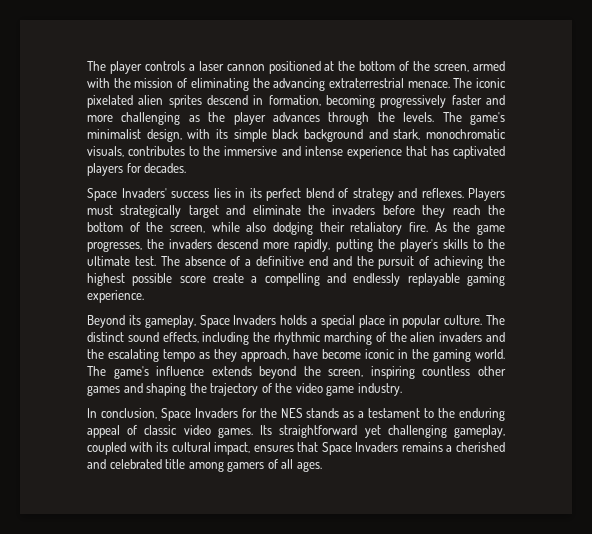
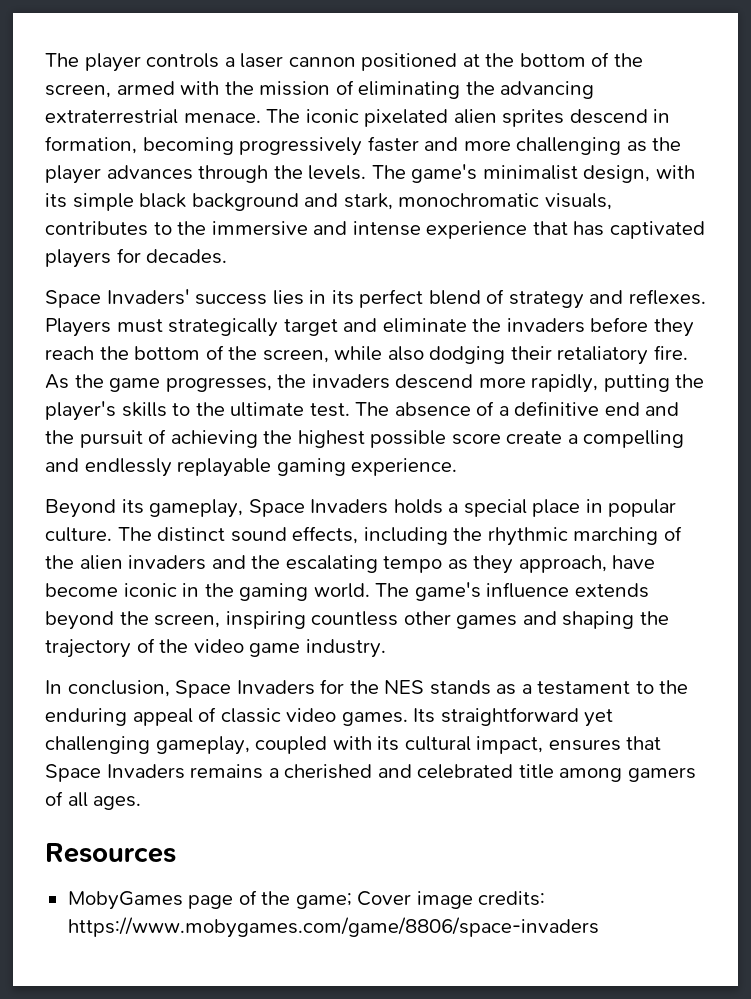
+ Resources
+ MobyGames page of the game; Cover image credits: https://www.mobygames.com/game/8806/space-invaders

